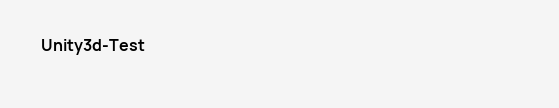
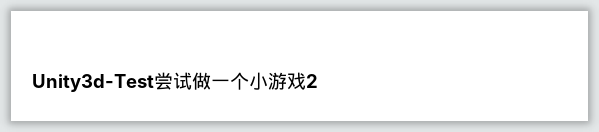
- Unity3d-Test
+ Unity3d-Test尝试做一个小游戏2

